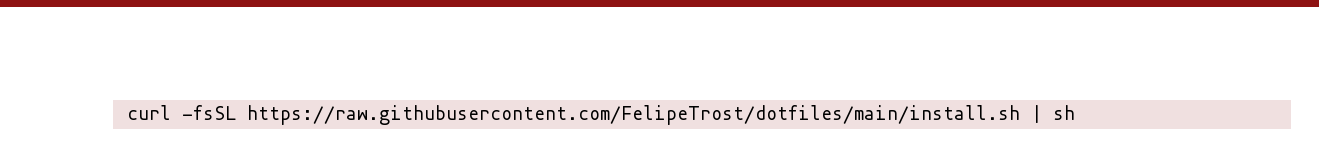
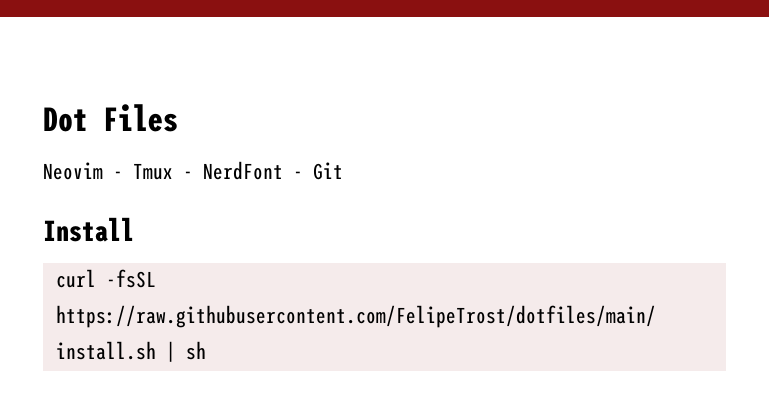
+ Dot Files
+ Neovim - Tmux - NerdFont - Git
+ Install

